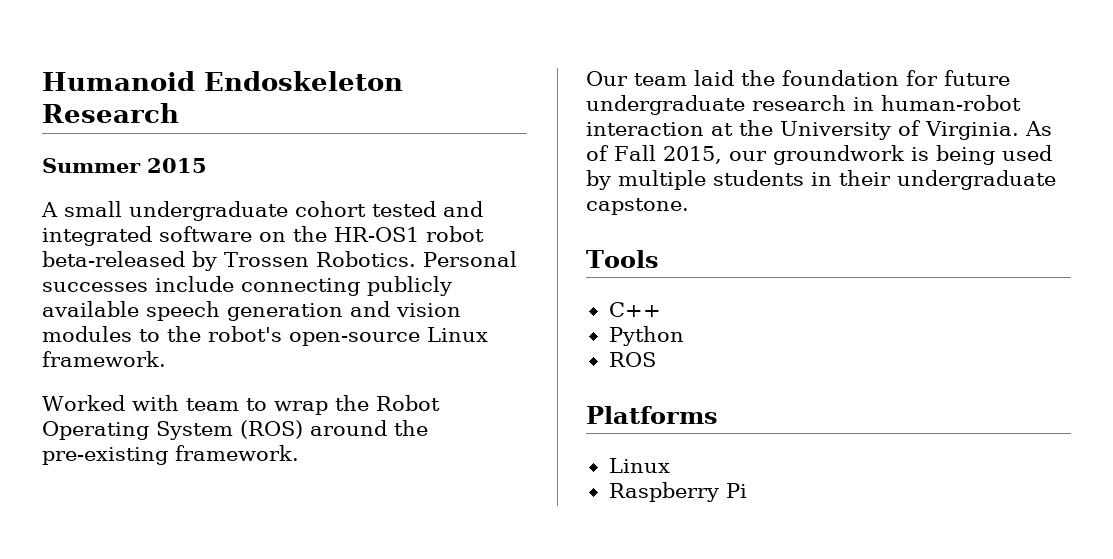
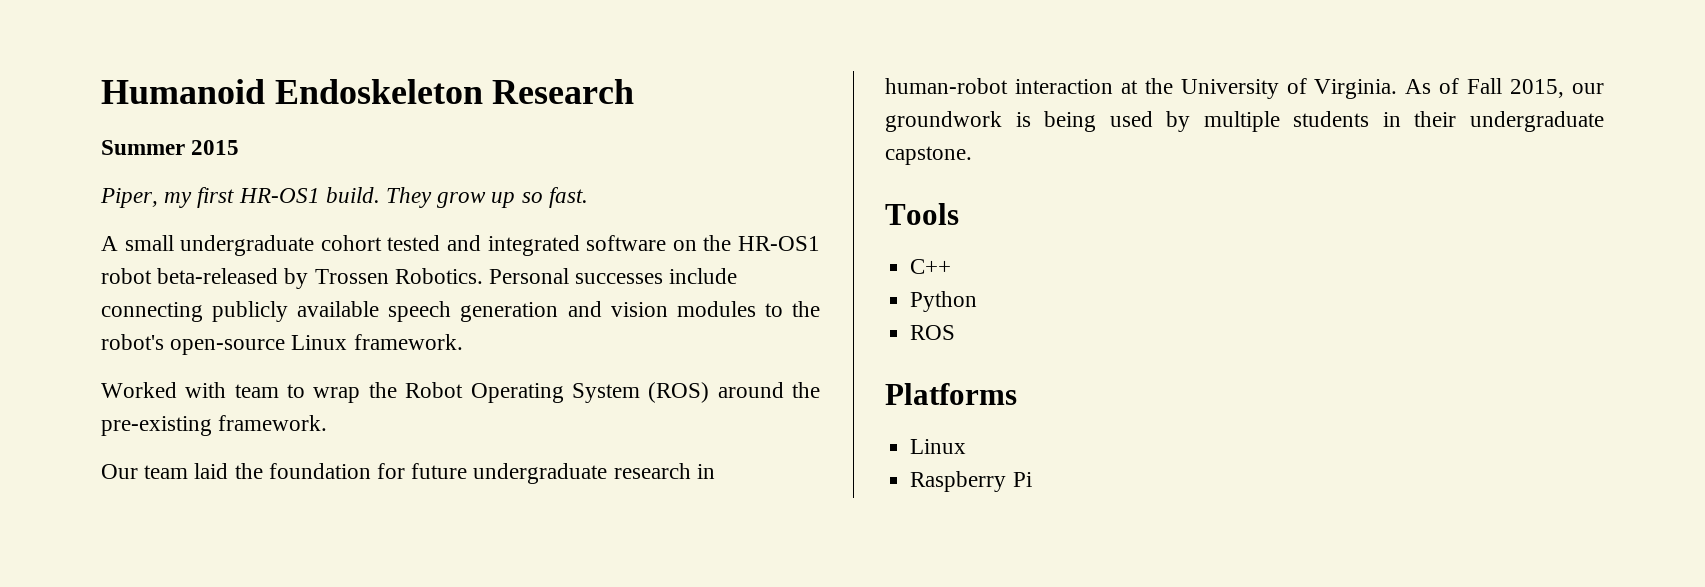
+ Piper, my first HR-OS1 build. They grow up so fast.

